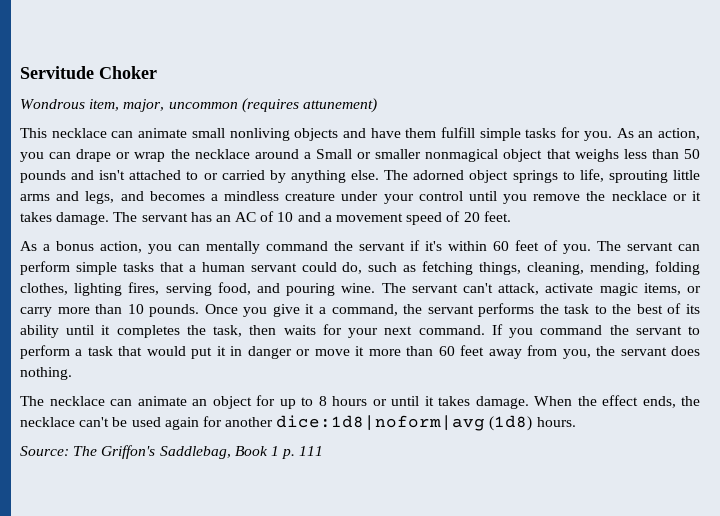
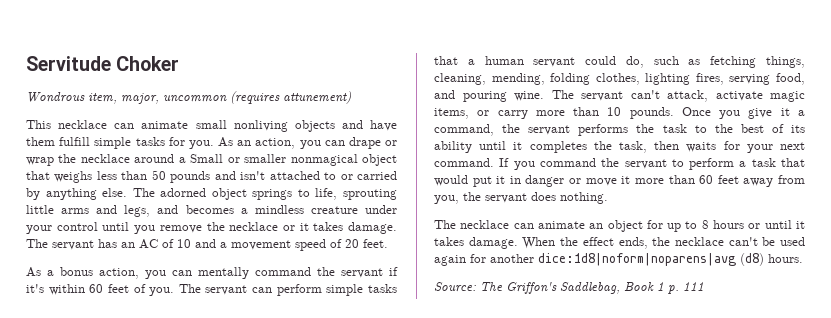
- When the effect ends, the necklace can't be used again for another dice:1d8|noform|avg (1d8) hours.
+ When the effect ends, the necklace can't be used again for another dice:1d8|noform|noparens|avg (d8) hours.

